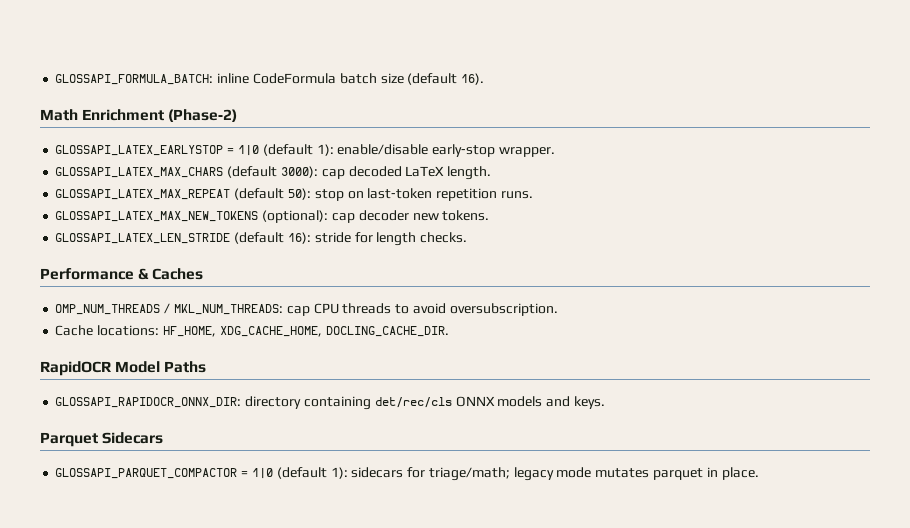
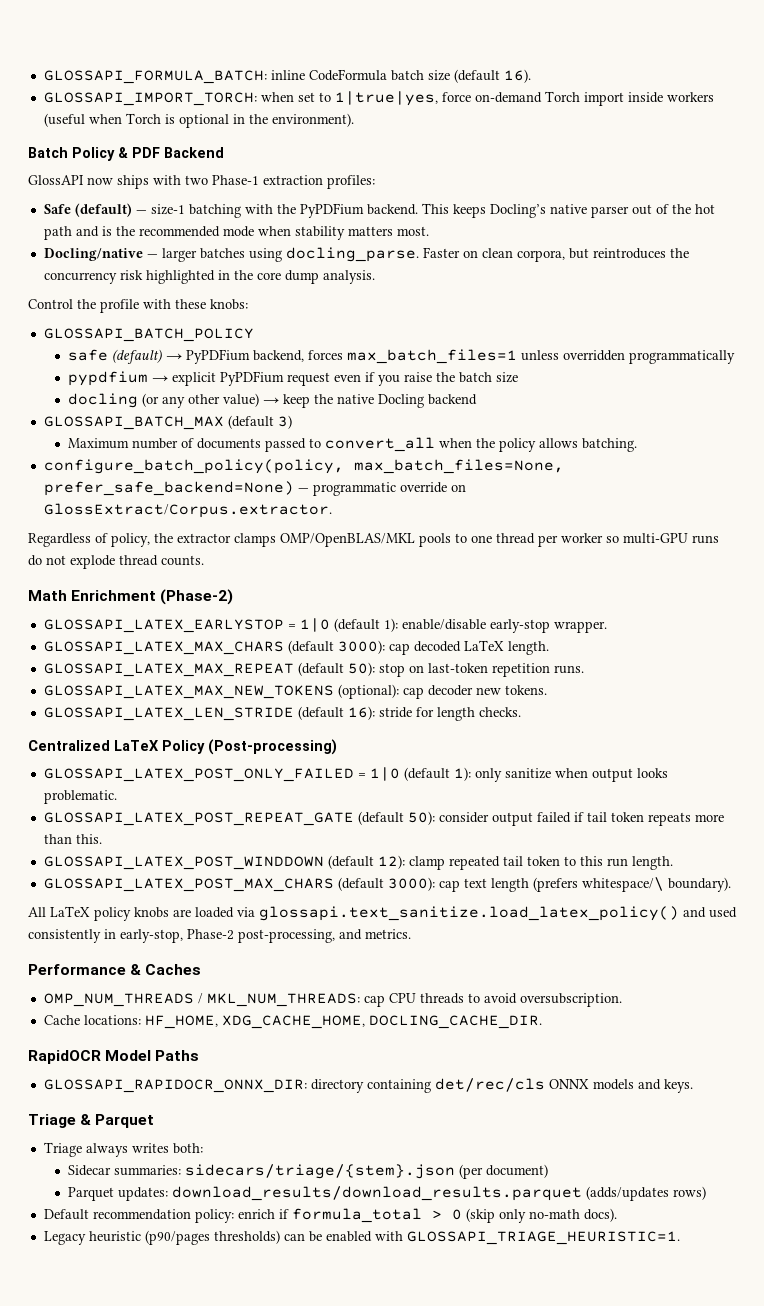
+ GLOSSAPI_IMPORT_TORCH: when set to 1|true|yes, force on-demand Torch import inside workers (useful when Torch is optional in the environment).
+ Batch Policy & PDF Backend
+ GlossAPI now ships with two Phase‑1 extraction profiles:
+ Safe (default) — size‑1 batching with the PyPDFium backend. This keeps Docling’s native parser out of the hot path and is the recommended mode when stability matters most.
+ Docling/native — larger batches using docling_parse. Faster on clean corpora, but reintroduces the concurrency risk highlighted in the core dump analysis.
+ Control the profile with these knobs:
+ GLOSSAPI_BATCH_POLICY
+ safe (default) → PyPDFium backend, forces max_batch_files=1 unless overridden programmatically
+ pypdfium → explicit PyPDFium request even if you raise the batch size
+ docling (or any other value) → keep the native Docling backend
+ GLOSSAPI_BATCH_MAX (default 3)
+ Maximum number of documents passed to convert_all when the policy allows batching.
+ configure_batch_policy(policy, max_batch_files=None, prefer_safe_backend=None) — programmatic override on GlossExtract/Corpus.extractor.
+ Regardless of policy, the extractor clamps OMP/OpenBLAS/MKL pools to one thread per worker so multi‑GPU runs do not explode thread counts.
+ Centralized LaTeX Policy (Post‑processing)
+ GLOSSAPI_LATEX_POST_ONLY_FAILED = 1|0 (default 1): only sanitize when output looks problematic.
+ GLOSSAPI_LATEX_POST_REPEAT_GATE (default 50): consider output failed if tail token repeats more than this.
+ GLOSSAPI_LATEX_POST_WINDDOWN (default 12): clamp repeated tail token to this run length.
+ GLOSSAPI_LATEX_POST_MAX_CHARS (default 3000): cap text length (prefers whitespace/\ boundary).
+ All LaTeX policy knobs are loaded via glossapi.text_sanitize.load_latex_policy() and used consistently in early‑stop, Phase‑2 post‑processing, and metrics.
- Parquet Sidecars
- GLOSSAPI_PARQUET_COMPACTOR = 1|0 (default 1): sidecars for triage/math; legacy mode mutates parquet in place.
+ Triage & Parquet
+ Triage always writes both:
+ Sidecar summaries: sidecars/triage/{stem}.json (per document)
+ Parquet updates: download_results/download_results.parquet (adds/updates rows)
+ Default recommendation policy: enrich if formula_total > 0 (skip only no‑math docs).
+ Legacy heuristic (p90/pages thresholds) can be enabled with GLOSSAPI_TRIAGE_HEURISTIC=1.

